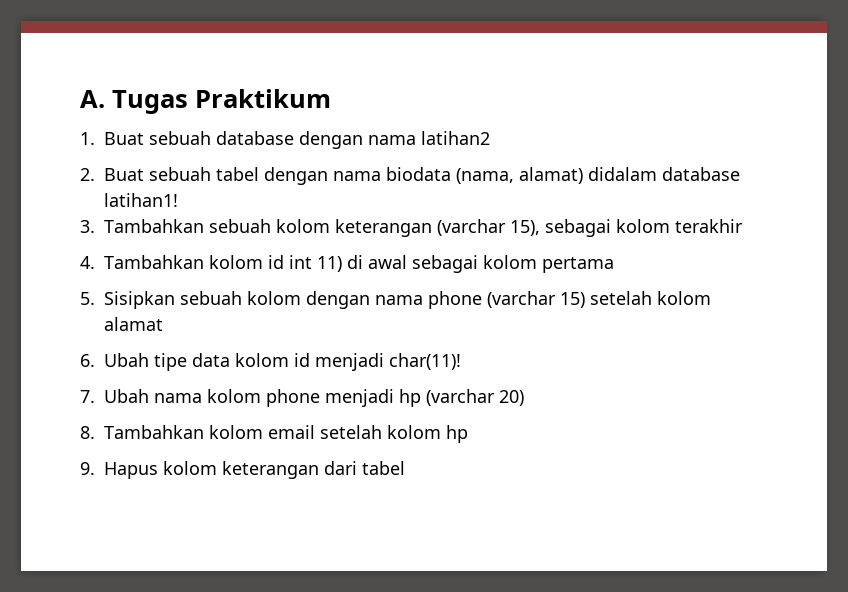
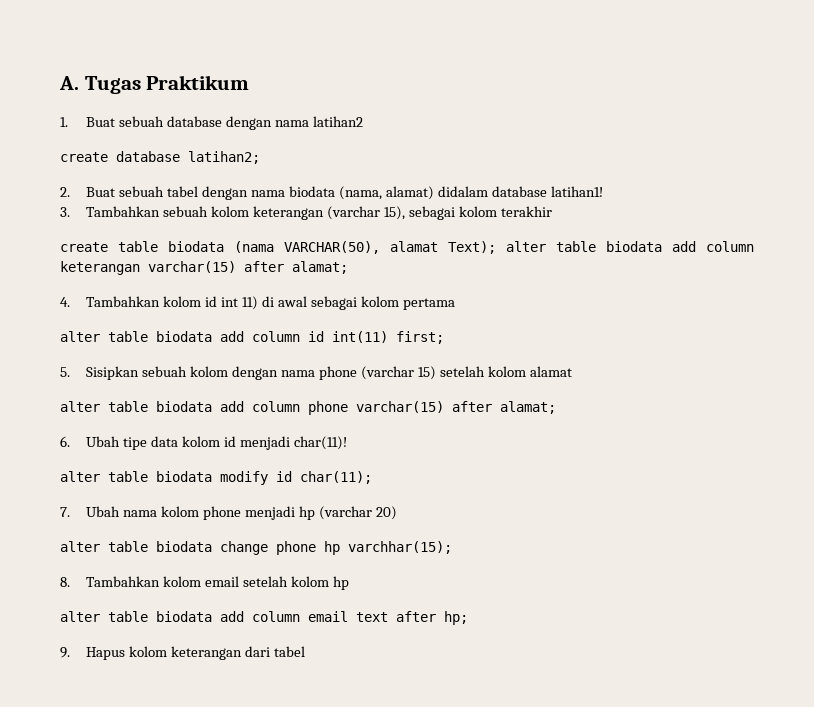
+ create database latihan2;
+ create table biodata (nama VARCHAR(50), alamat Text); alter table biodata add column keterangan varchar(15) after alamat;
+ alter table biodata add column id int(11) first;
+ alter table biodata add column phone varchar(15) after alamat;
+ alter table biodata modify id char(11);
+ alter table biodata change phone hp varchhar(15);
+ alter table biodata add column email text after hp;

